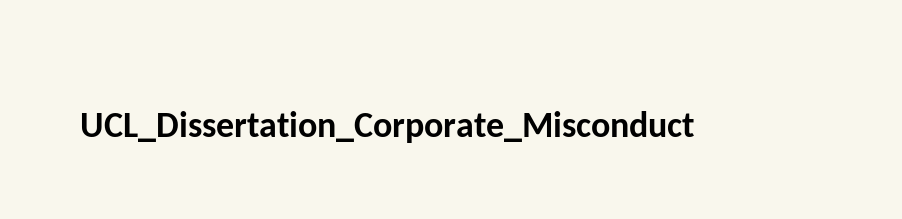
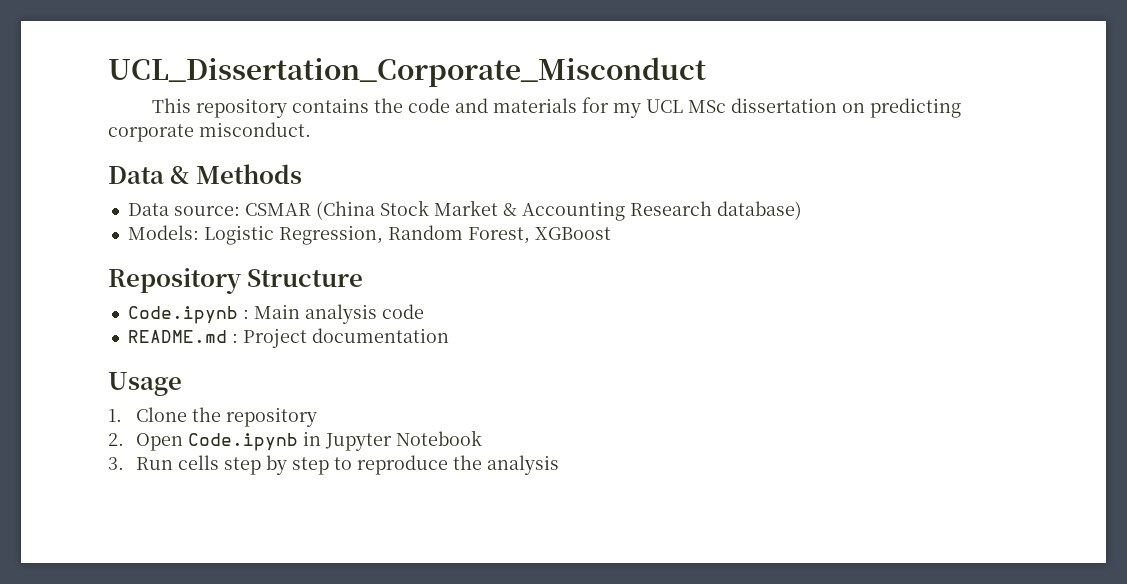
+ This repository contains the code and materials for my UCL MSc dissertation on predicting corporate misconduct.
+ Data & Methods
+ Data source: CSMAR (China Stock Market & Accounting Research database)
+ Models: Logistic Regression, Random Forest, XGBoost
+ Repository Structure
+ Code.ipynb : Main analysis code
+ README.md : Project documentation
+ Usage
+ 1. Clone the repository
+ 2. Open Code.ipynb in Jupyter Notebook
+ 3. Run cells step by step to reproduce the analysis

